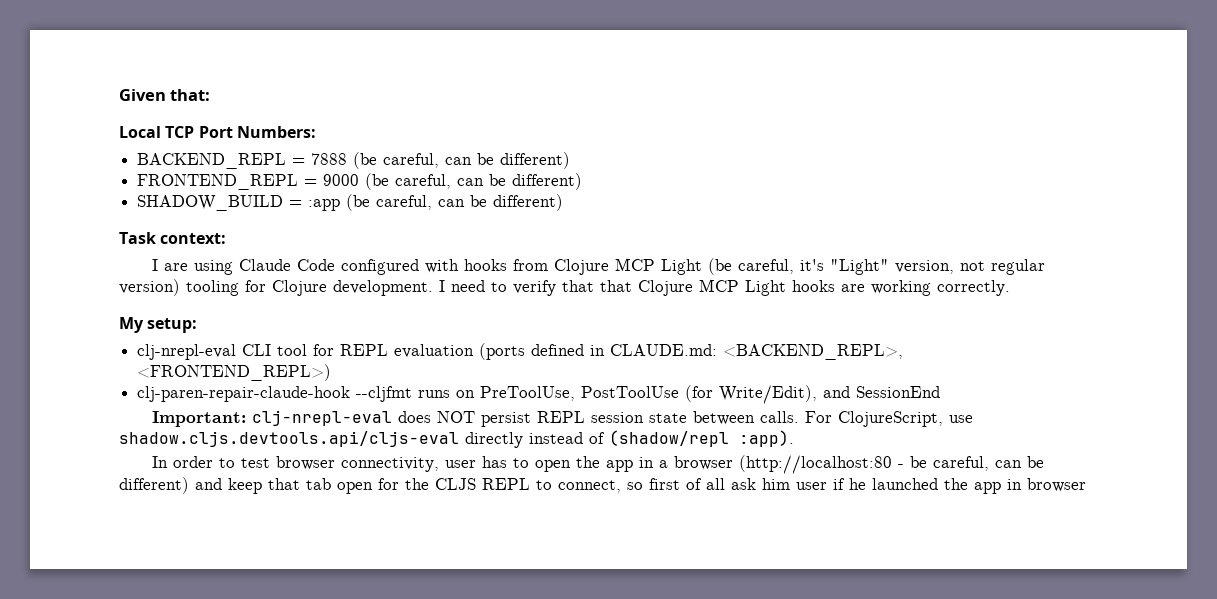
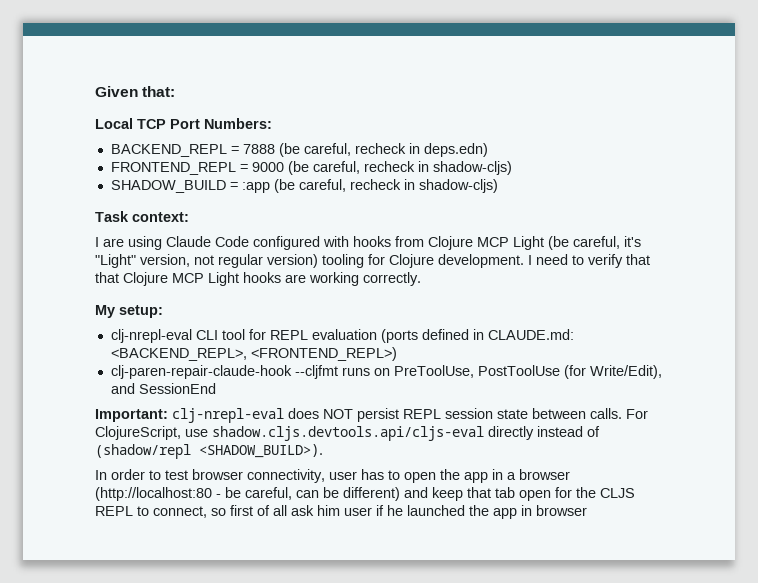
- BACKEND_REPL = 7888 (be careful, can be different)
+ BACKEND_REPL = 7888 (be careful, recheck in deps.edn)
- FRONTEND_REPL = 9000 (be careful, can be different)
+ FRONTEND_REPL = 9000 (be careful, recheck in shadow-cljs)
- SHADOW_BUILD = :app (be careful, can be different)
+ SHADOW_BUILD = :app (be careful, recheck in shadow-cljs)
- For ClojureScript, use shadow.cljs.devtools.api/cljs-eval directly instead of (shadow/repl :app).
+ For ClojureScript, use shadow.cljs.devtools.api/cljs-eval directly instead of (shadow/repl <SHADOW_BUILD>).

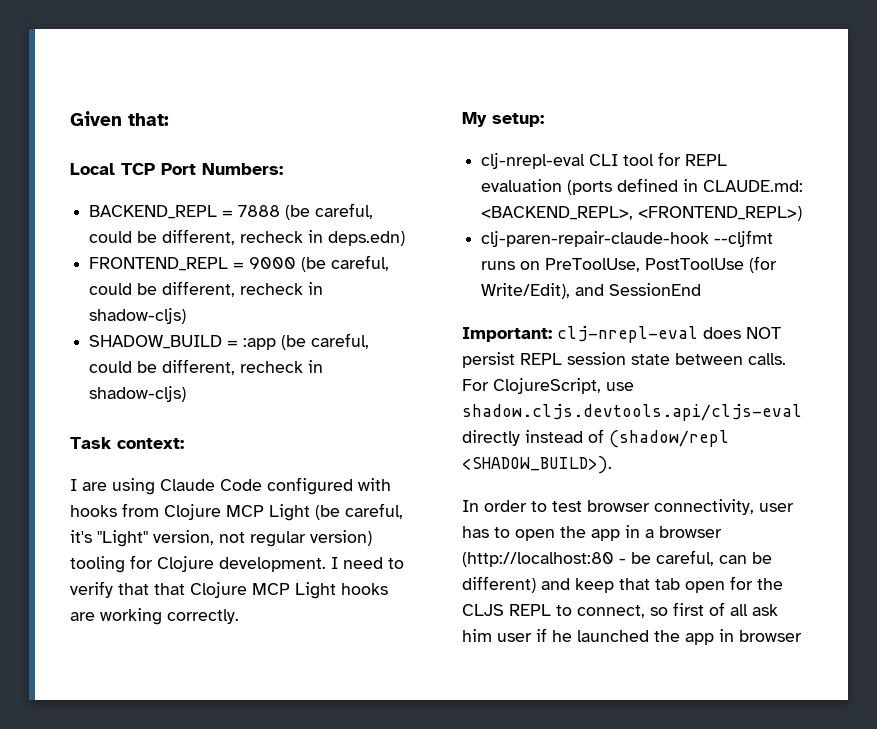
- BACKEND_REPL = 7888 (be careful, recheck in deps.edn)
+ BACKEND_REPL = 7888 (be careful, could be different, recheck in deps.edn)
- FRONTEND_REPL = 9000 (be careful, recheck in shadow-cljs)
+ FRONTEND_REPL = 9000 (be careful, could be different, recheck in shadow-cljs)
- SHADOW_BUILD = :app (be careful, recheck in shadow-cljs)
+ SHADOW_BUILD = :app (be careful, could be different, recheck in shadow-cljs)

